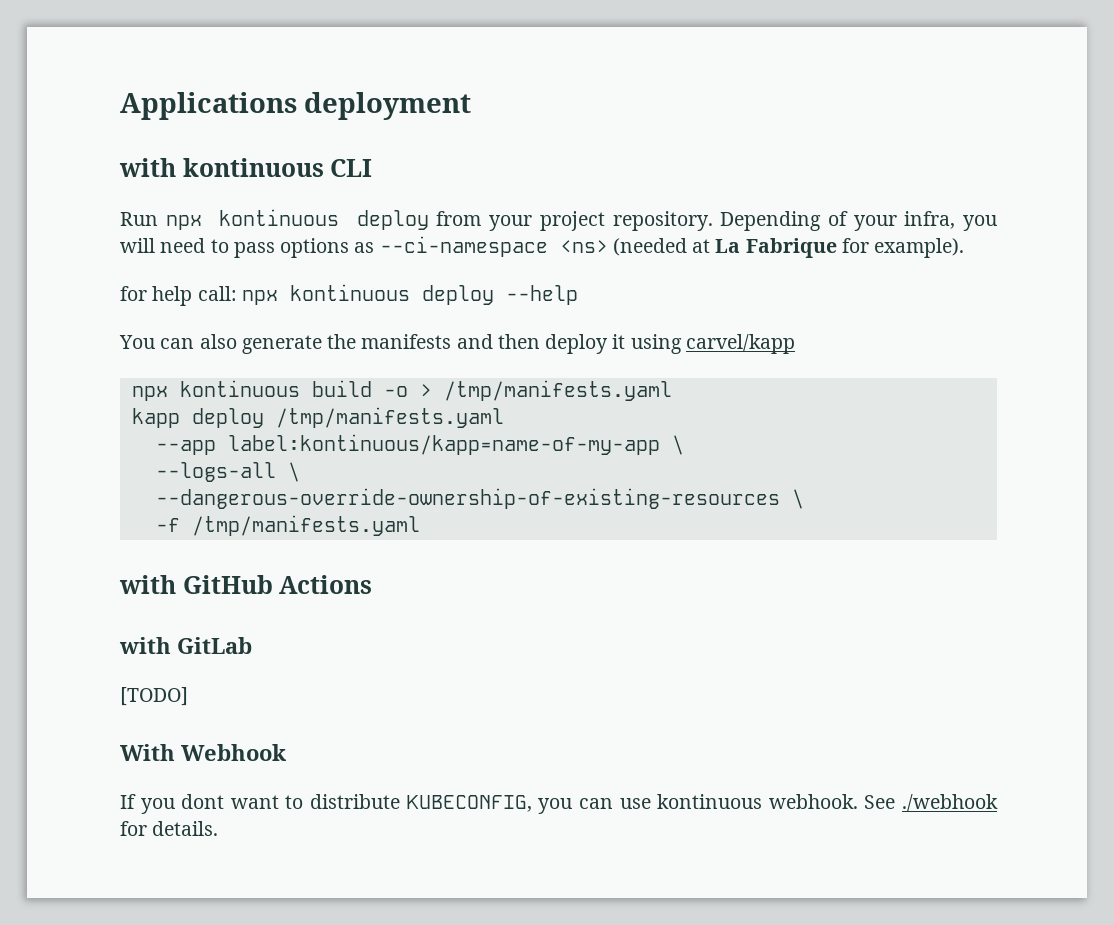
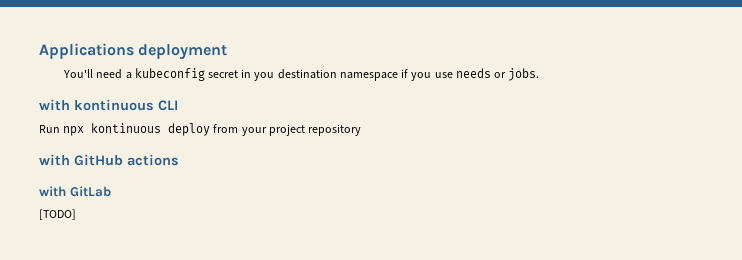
+ You'll need a kubeconfig secret in you destination namespace if you use needs or jobs.
- Run npx kontinuous deploy from your project repository. Depending of your infra, you will need to pass options as --ci-namespace <ns> (needed at La Fabrique for example).
- for help call: npx kontinuous deploy --help
- You can also generate the manifests and then deploy it using carvel/kapp
- npx kontinuous build -o > /tmp/manifests.yaml
- kapp deploy /tmp/manifests.yaml
- --app label:kontinuous/kapp=name-of-my-app \
- --logs-all \
- --dangerous-override-ownership-of-existing-resources \
- -f /tmp/manifests.yaml
+ Run npx kontinuous deploy from your project repository
- with GitHub Actions
+ with GitHub actions
- With Webhook
- If you dont want to distribute KUBECONFIG, you can use kontinuous webhook. See ./webhook for details.

